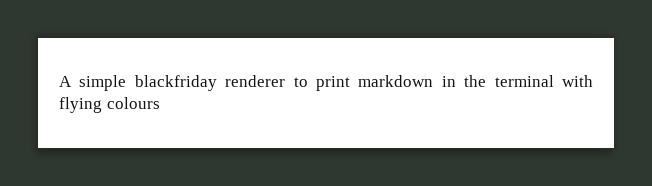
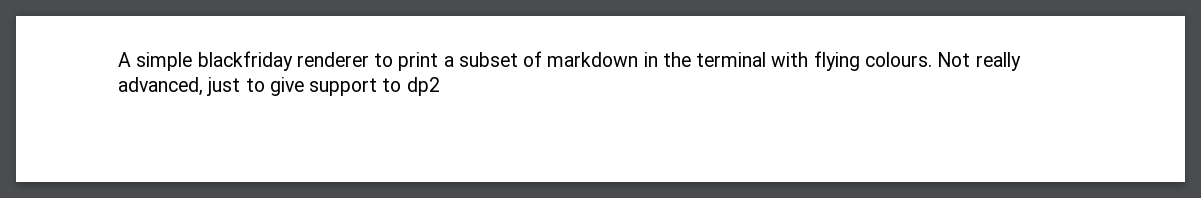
- A simple blackfriday renderer to print markdown in the terminal with flying colours
+ A simple blackfriday renderer to print a subset of markdown in the terminal with flying colours. Not really advanced, just to give support to dp2

